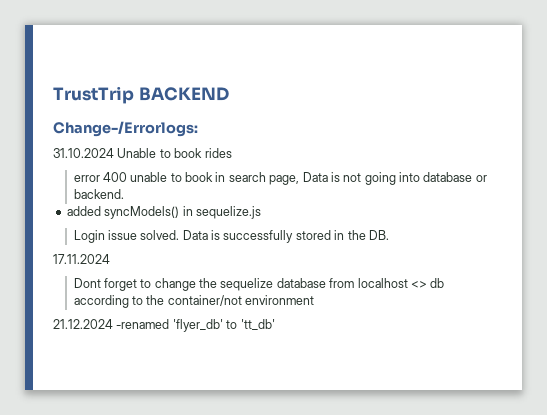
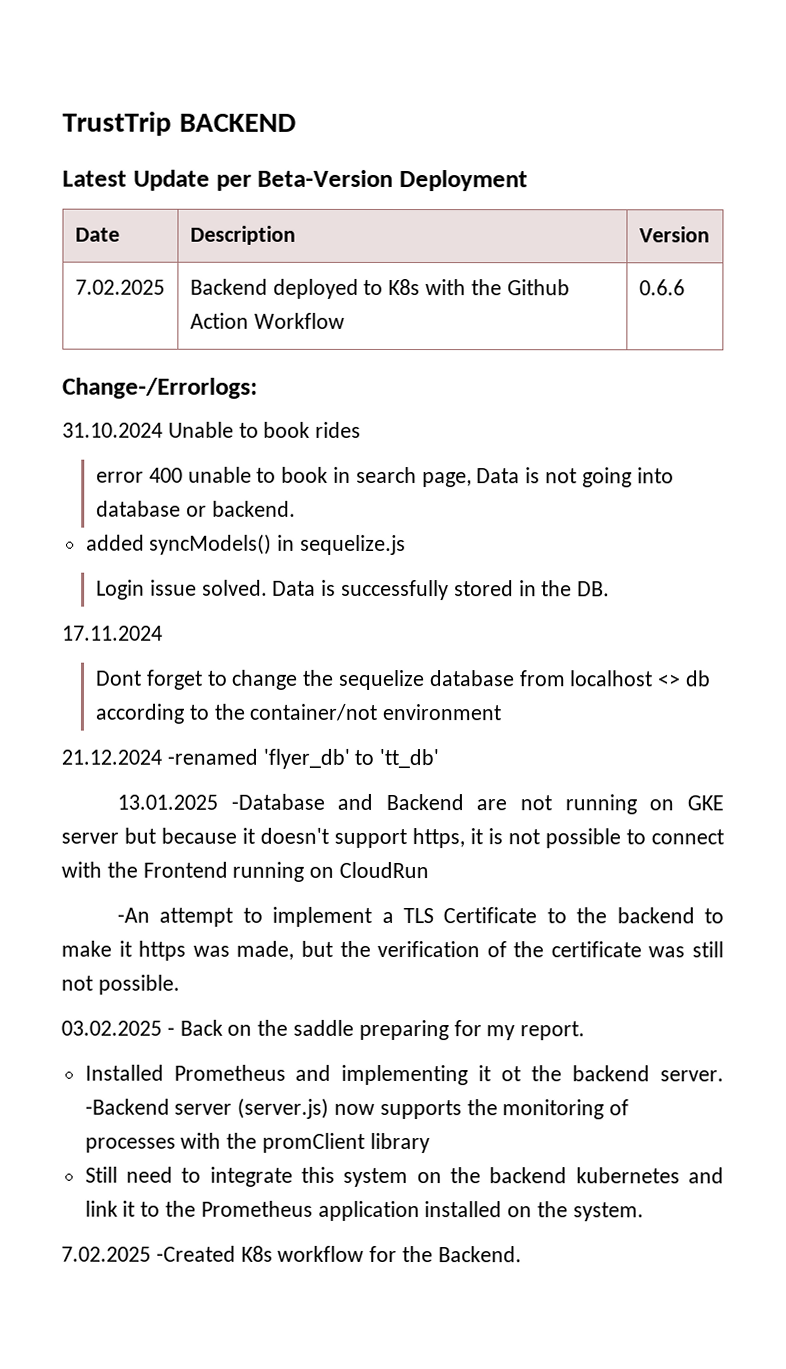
+ Latest Update per Beta-Version Deployment
+ Date | Description | Version
+ 7.02.2025 | Backend deployed to K8s with the Github Action Workflow | 0.6.6
+ 13.01.2025 -Database and Backend are not running on GKE server but because it doesn't support https, it is not possible to connect with the Frontend running on CloudRun
+ -An attempt to implement a TLS Certificate to the backend to make it https was made, but the verification of the certificate was still not possible.
+ 03.02.2025 - Back on the saddle preparing for my report.
+ Installed Prometheus and implementing it ot the backend server. -Backend server (server.js) now supports the monitoring of processes with the promClient library
+ Still need to integrate this system on the backend kubernetes and link it to the Prometheus application installed on the system.
+ 7.02.2025 -Created K8s workflow for the Backend.

